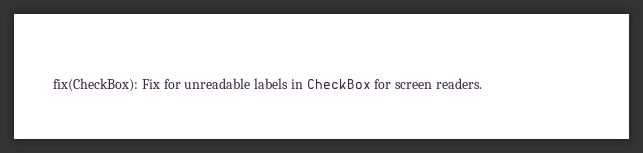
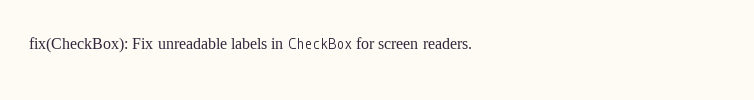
- fix(CheckBox): Fix for unreadable labels in CheckBox for screen readers.
+ fix(CheckBox): Fix unreadable labels in CheckBox for screen readers.

